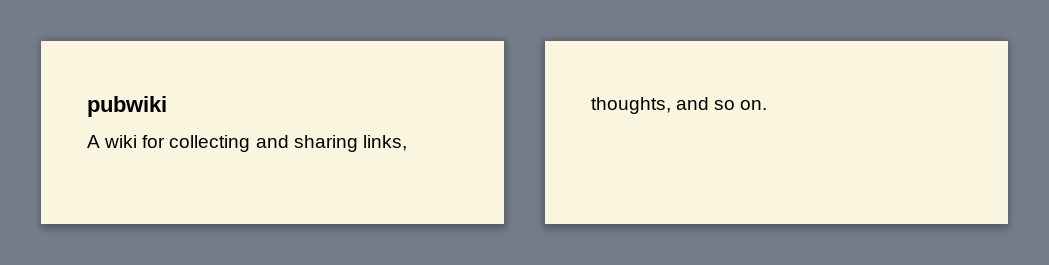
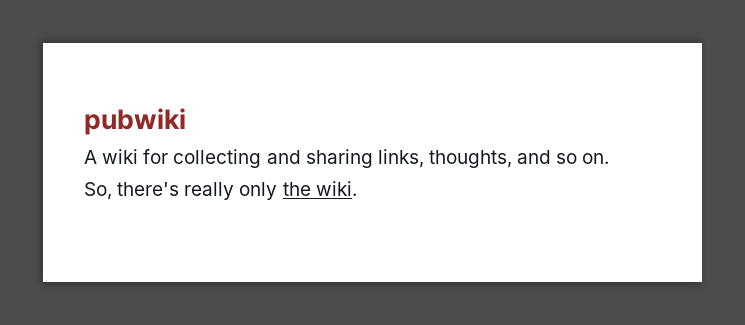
+ So, there's really only the wiki.

